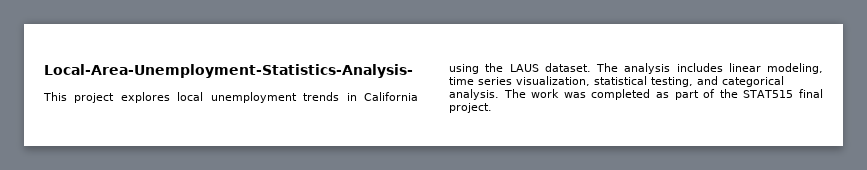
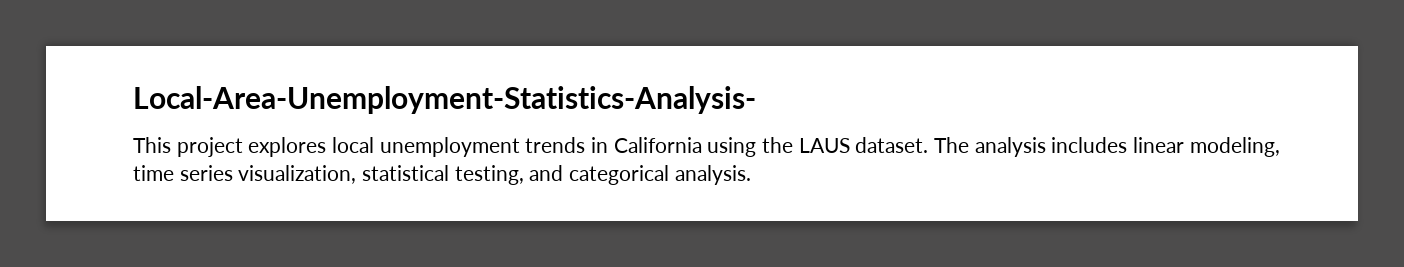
- The work was completed as part of the STAT515 final project.

